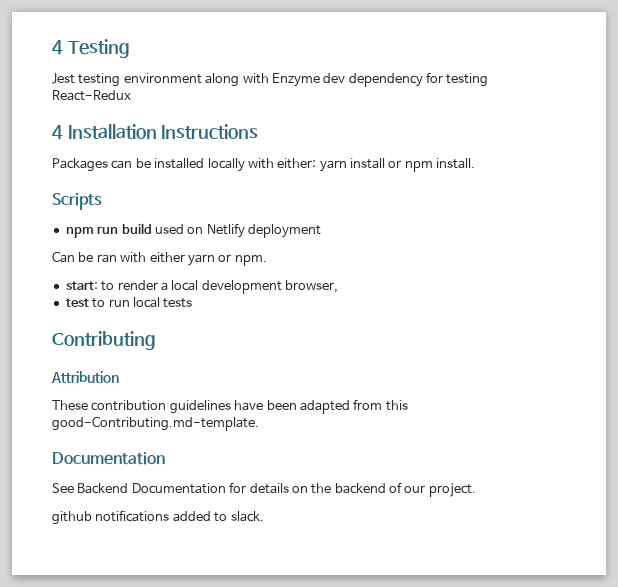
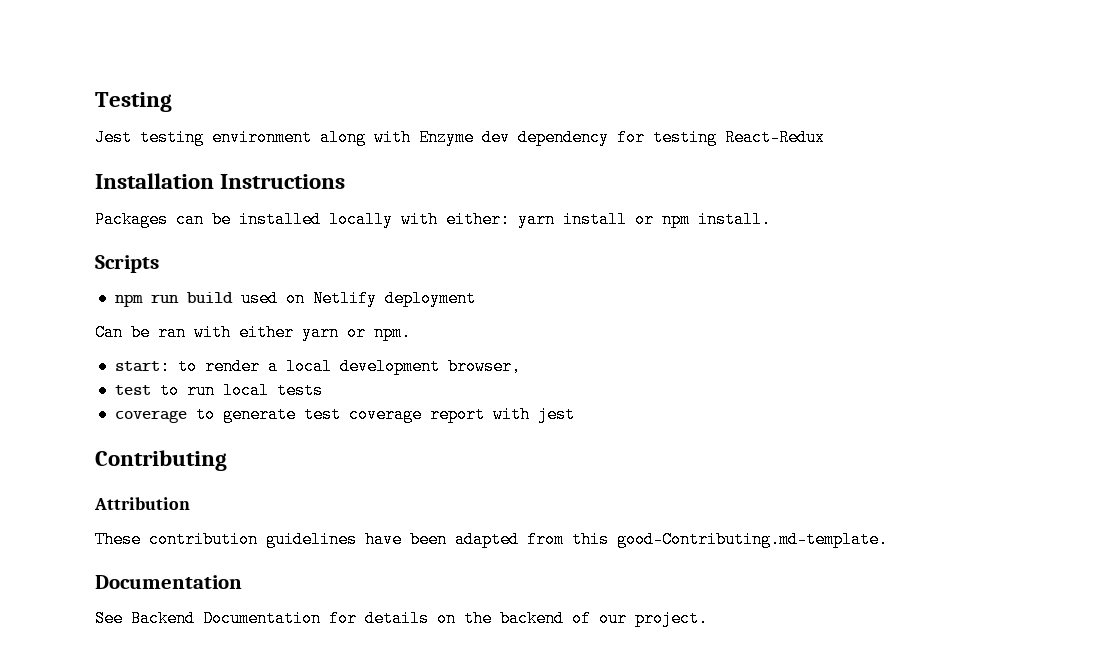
- 4 Testing
+ Testing
- 4 Installation Instructions
+ Installation Instructions
+ coverage to generate test coverage report with jest
- github notifications added to slack.

